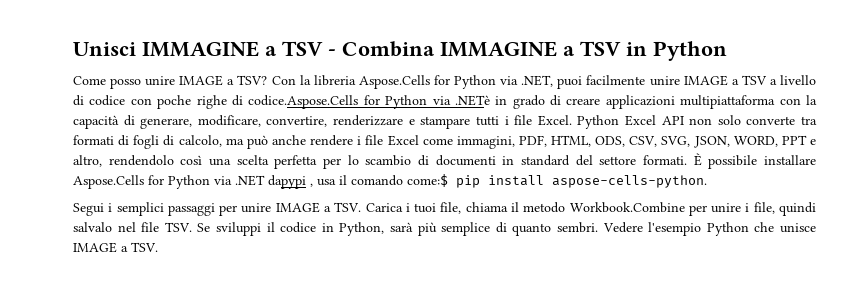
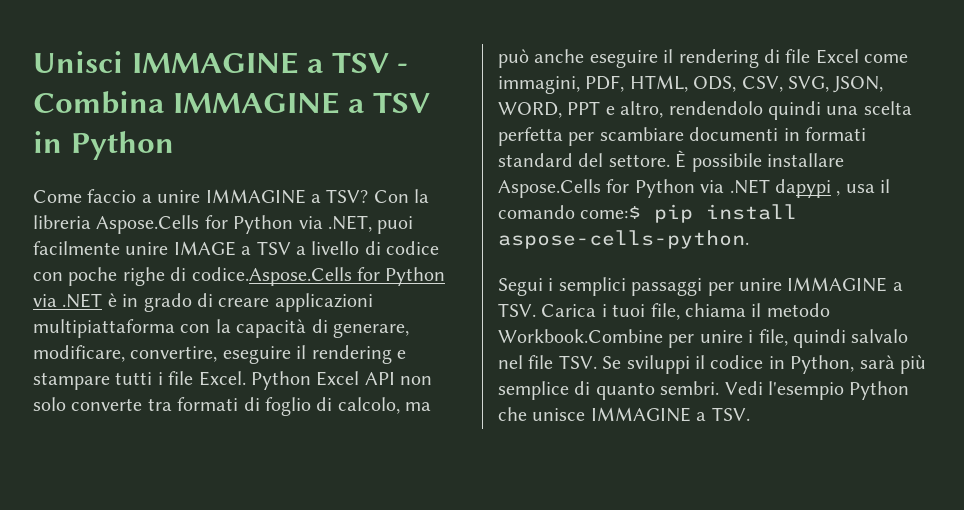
- Come posso unire IMAGE a TSV?
+ Come faccio a unire IMMAGINE a TSV?
- Con la libreria Aspose.Cells for Python via .NET, puoi facilmente unire IMAGE a TSV a livello di codice con poche righe di codice.Aspose.Cells for Python via .NETè in grado di creare applicazioni multipiattaforma con la capacità di generare, modificare, convertire, renderizzare e stampare tutti i file Excel.
+ Con la libreria Aspose.Cells for Python via .NET, puoi facilmente unire IMAGE a TSV a livello di codice con poche righe di codice.Aspose.Cells for Python via .NET è in grado di creare applicazioni multipiattaforma con la capacità di generare, modificare, convertire, eseguire il rendering e stampare tutti i file Excel.
- Python Excel API non solo converte tra formati di fogli di calcolo, ma può anche rendere i file Excel come immagini, PDF, HTML, ODS, CSV, SVG, JSON, WORD, PPT e altro, rendendolo così una scelta perfetta per lo scambio di documenti in standard del settore formati.
+ Python Excel API non solo converte tra formati di foglio di calcolo, ma può anche eseguire il rendering di file Excel come immagini, PDF, HTML, ODS, CSV, SVG, JSON, WORD, PPT e altro, rendendolo quindi una scelta perfetta per scambiare documenti in formati standard del settore.
- Segui i semplici passaggi per unire IMAGE a TSV. Carica i tuoi file, chiama il metodo Workbook.Combine per unire i file, quindi salvalo nel file TSV. Se sviluppi il codice in Python, sarà più semplice di quanto sembri.
+ Segui i semplici passaggi per unire IMMAGINE a TSV. Carica i tuoi file, chiama il metodo Workbook.Combine per unire i file, quindi salvalo nel file TSV. Se sviluppi il codice in Python, sarà più semplice di quanto sembri.
- Vedere l'esempio Python che unisce IMAGE a TSV.
+ Vedi l'esempio Python che unisce IMMAGINE a TSV.

